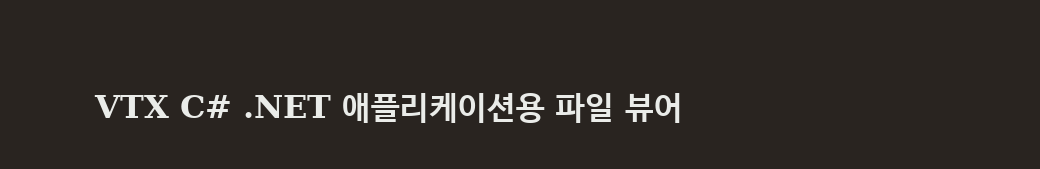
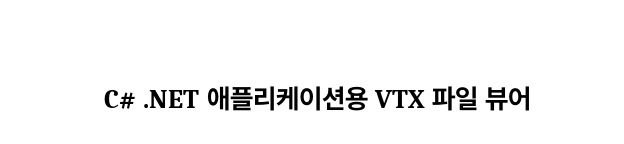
- VTX C# .NET 애플리케이션용 파일 뷰어
+ C# .NET 애플리케이션용 VTX 파일 뷰어

